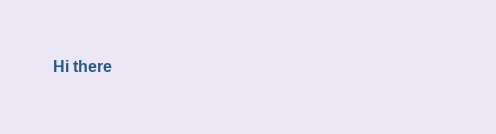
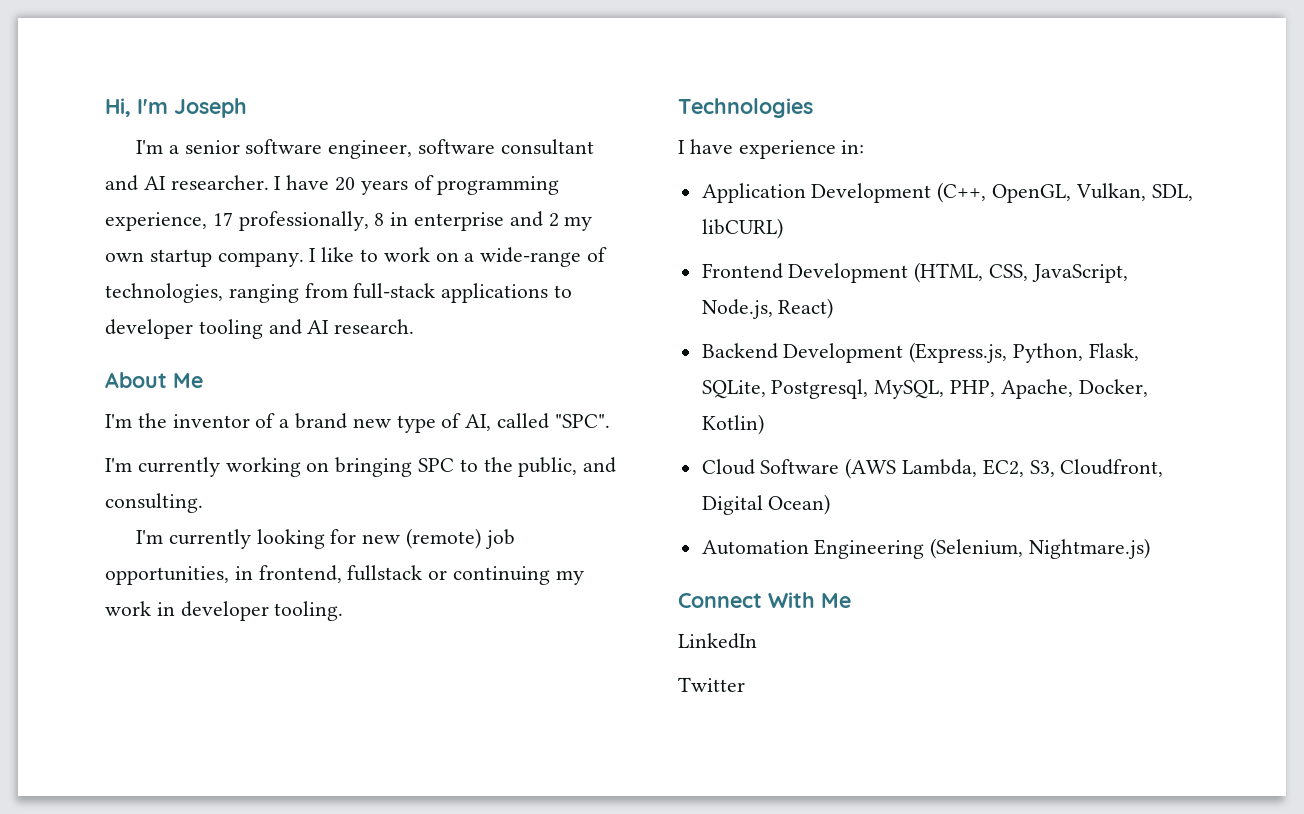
- Hi there
+ Hi, I'm Joseph
+ I'm a senior software engineer, software consultant and AI researcher. I have 20 years of programming experience, 17 professionally, 8 in enterprise and 2 my own startup company. I like to work on a wide-range of technologies, ranging from full-stack applications to developer tooling and AI research.
+ About Me
+ I'm the inventor of a brand new type of AI, called "SPC".
+ I'm currently working on bringing SPC to the public, and consulting.
+ I'm currently looking for new (remote) job opportunities, in frontend, fullstack or continuing my work in developer tooling.
+ Technologies
+ I have experience in:
+ Application Development (C++, OpenGL, Vulkan, SDL, libCURL)
+ Frontend Development (HTML, CSS, JavaScript, Node.js, React)
+ Backend Development (Express.js, Python, Flask, SQLite, Postgresql, MySQL, PHP, Apache, Docker, Kotlin)
+ Cloud Software (AWS Lambda, EC2, S3, Cloudfront, Digital Ocean)
+ Automation Engineering (Selenium, Nightmare.js)
+ Connect With Me
+ LinkedIn
+ Twitter

